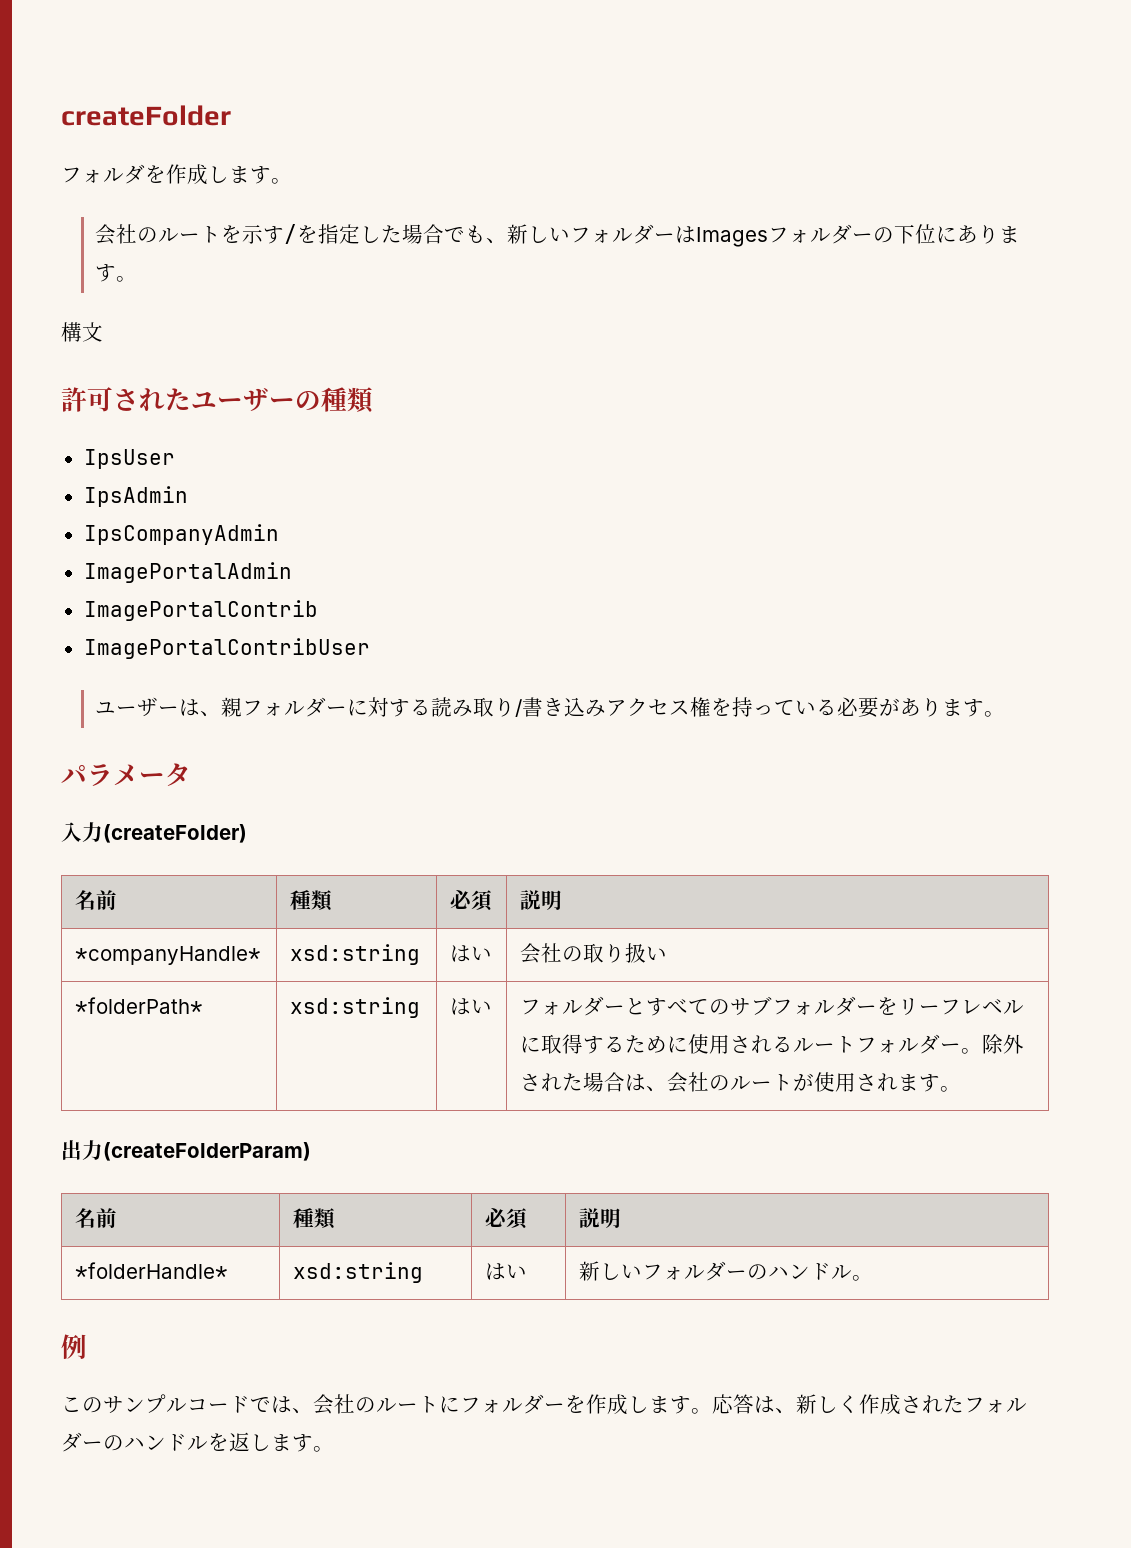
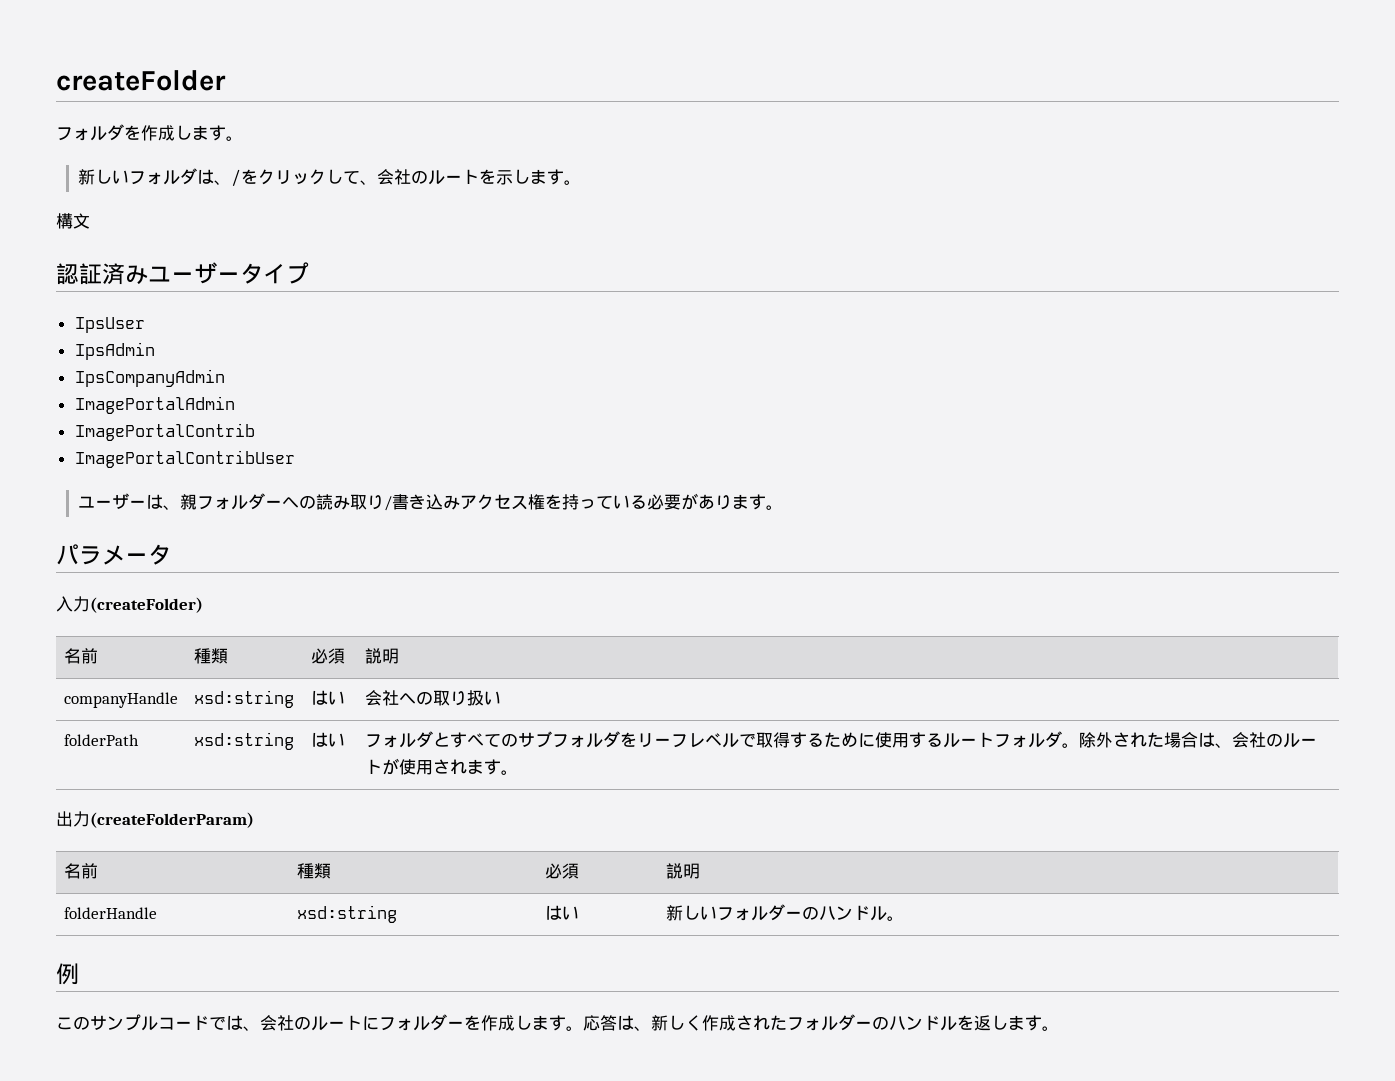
- 会社のルートを示す/を指定した場合でも、新しいフォルダーはImagesフォルダーの下位にあります。
+ 新しいフォルダは、/をクリックして、会社のルートを示します。
- 許可されたユーザーの種類
+ 認証済みユーザータイプ
- ユーザーは、親フォルダーに対する読み取り/書き込みアクセス権を持っている必要があります。
+ ユーザーは、親フォルダーへの読み取り/書き込みアクセス権を持っている必要があります。
- *companyHandle* | xsd:string | はい | 会社の取り扱い
+ companyHandle | xsd:string | はい | 会社への取り扱い
- *folderPath* | xsd:string | はい | フォルダーとすべてのサブフォルダーをリーフレベルに取得するために使用されるルートフォルダー。除外された場合は、会社のルートが使用されます。
+ folderPath | xsd:string | はい | フォルダとすべてのサブフォルダをリーフレベルで取得するために使用するルートフォルダ。除外された場合は、会社のルートが使用されます。
- *folderHandle* | xsd:string | はい | 新しいフォルダーのハンドル。
+ folderHandle | xsd:string | はい | 新しいフォルダーのハンドル。

